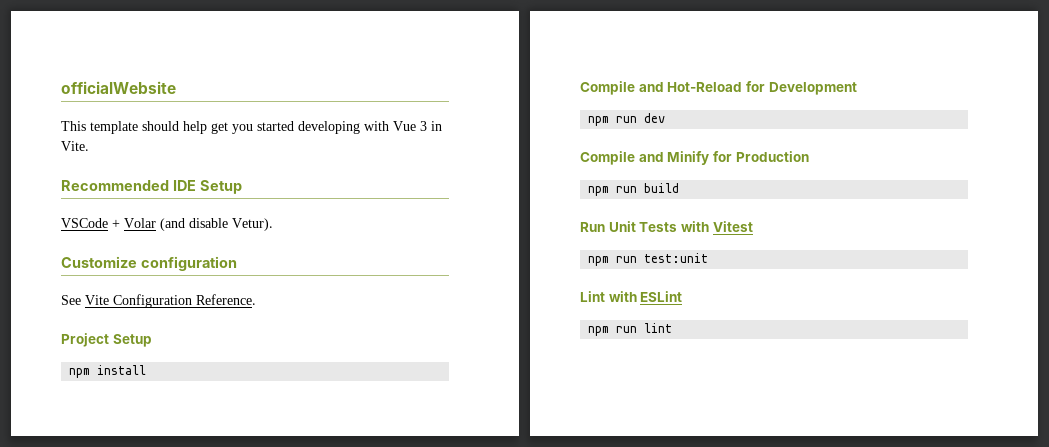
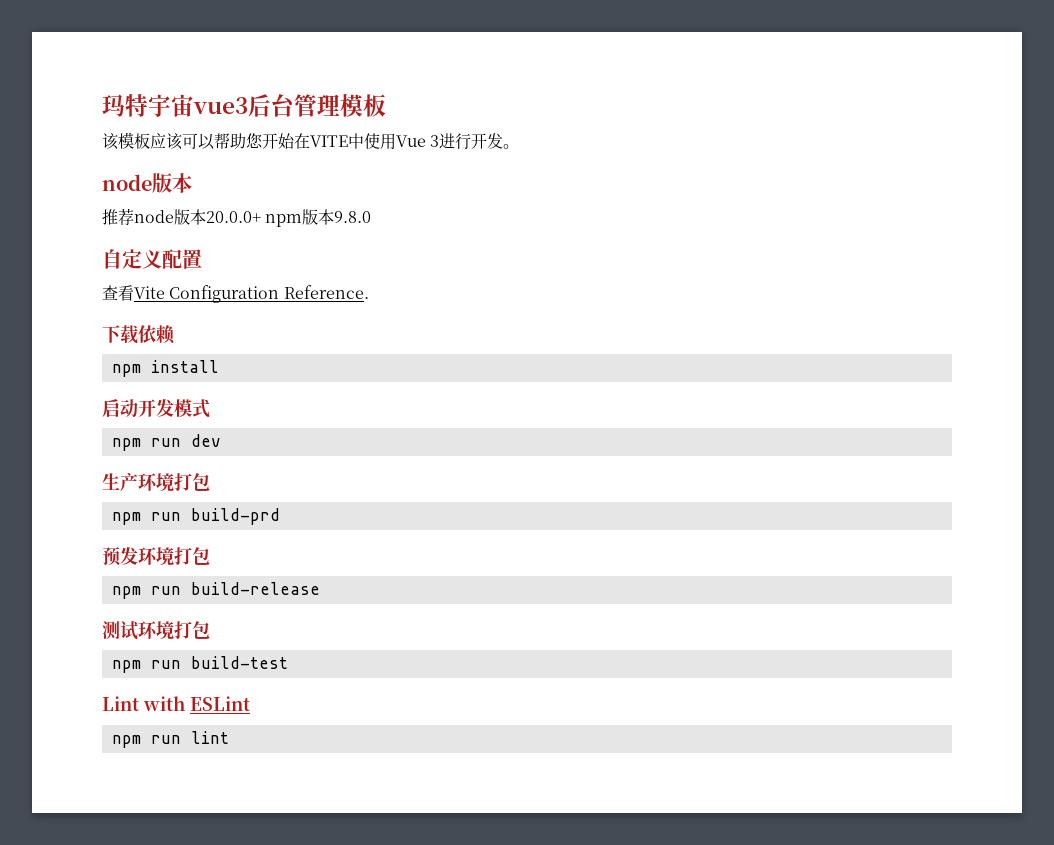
- officialWebsite
- This template should help get you started developing with Vue 3 in Vite.
- Recommended IDE Setup
- VSCode + Volar (and disable Vetur).
- Customize configuration
- See Vite Configuration Reference.
+ 玛特宇宙vue3后台管理模板
+ 该模板应该可以帮助您开始在VITE中使用Vue 3进行开发。
+ node版本
+ 推荐node版本20.0.0+ npm版本9.8.0
+ 自定义配置
+ 查看Vite Configuration Reference.
- Project Setup
+ 下载依赖
- Compile and Hot-Reload for Development
+ 启动开发模式
  npm run dev
- Compile and Minify for Production
- npm run build
- Run Unit Tests with Vitest
- npm run test:unit
+ 生产环境打包
+ npm run build-prd
+ 预发环境打包
+ npm run build-release
+ 测试环境打包
+ npm run build-test

